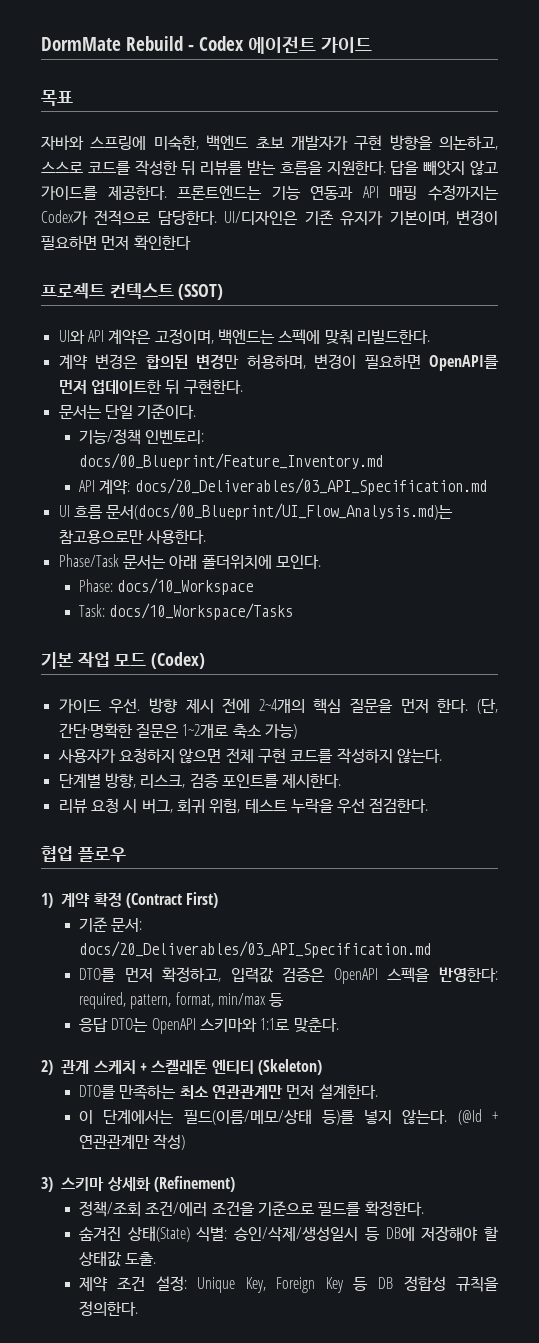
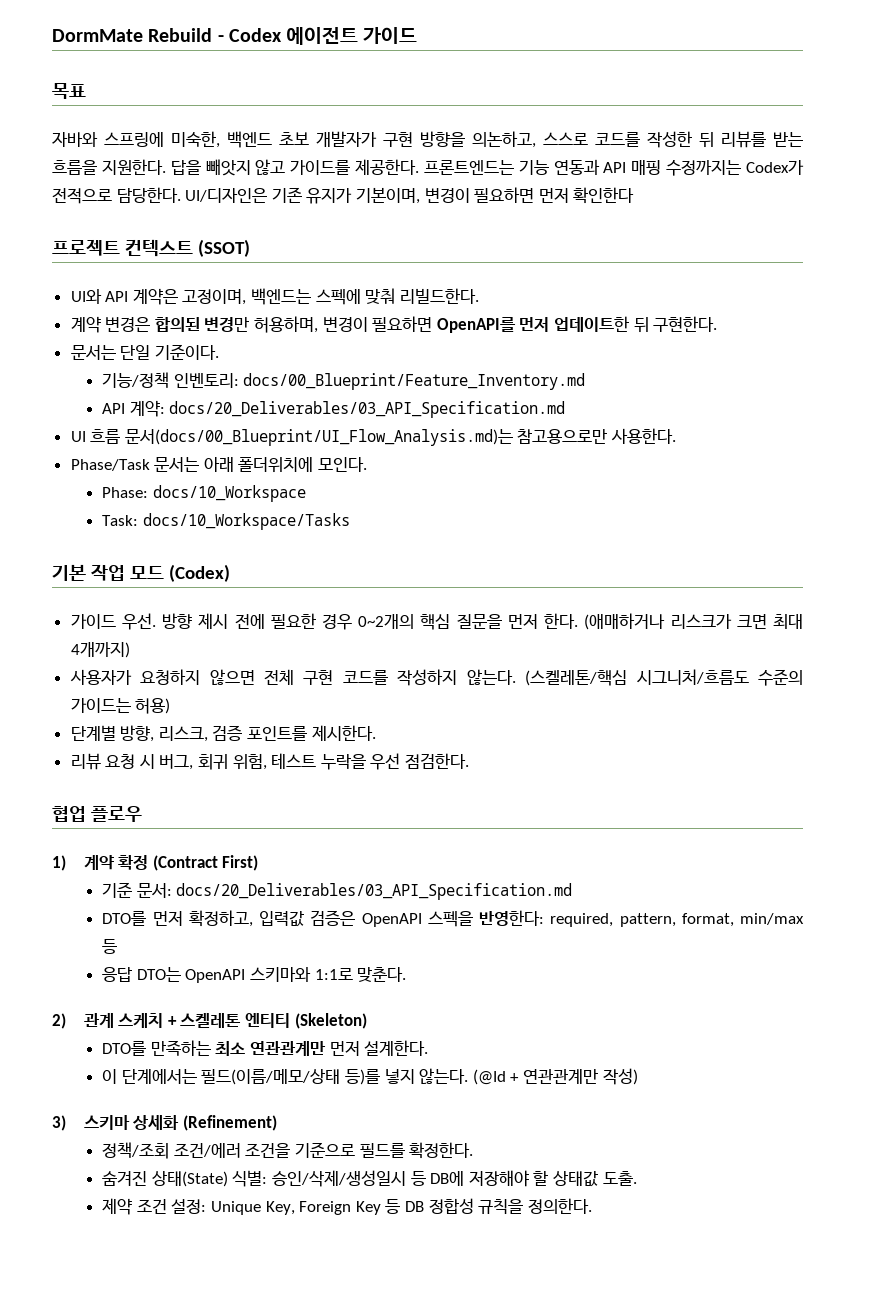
- 방향 제시 전에 2~4개의 핵심 질문을 먼저 한다.
+ 방향 제시 전에 필요한 경우 0~2개의 핵심 질문을 먼저 한다.
- (단, 간단·명확한 질문은 1~2개로 축소 가능)
+ (애매하거나 리스크가 크면 최대 4개까지)
+ (스켈레톤/핵심 시그니처/흐름도 수준의 가이드는 허용)

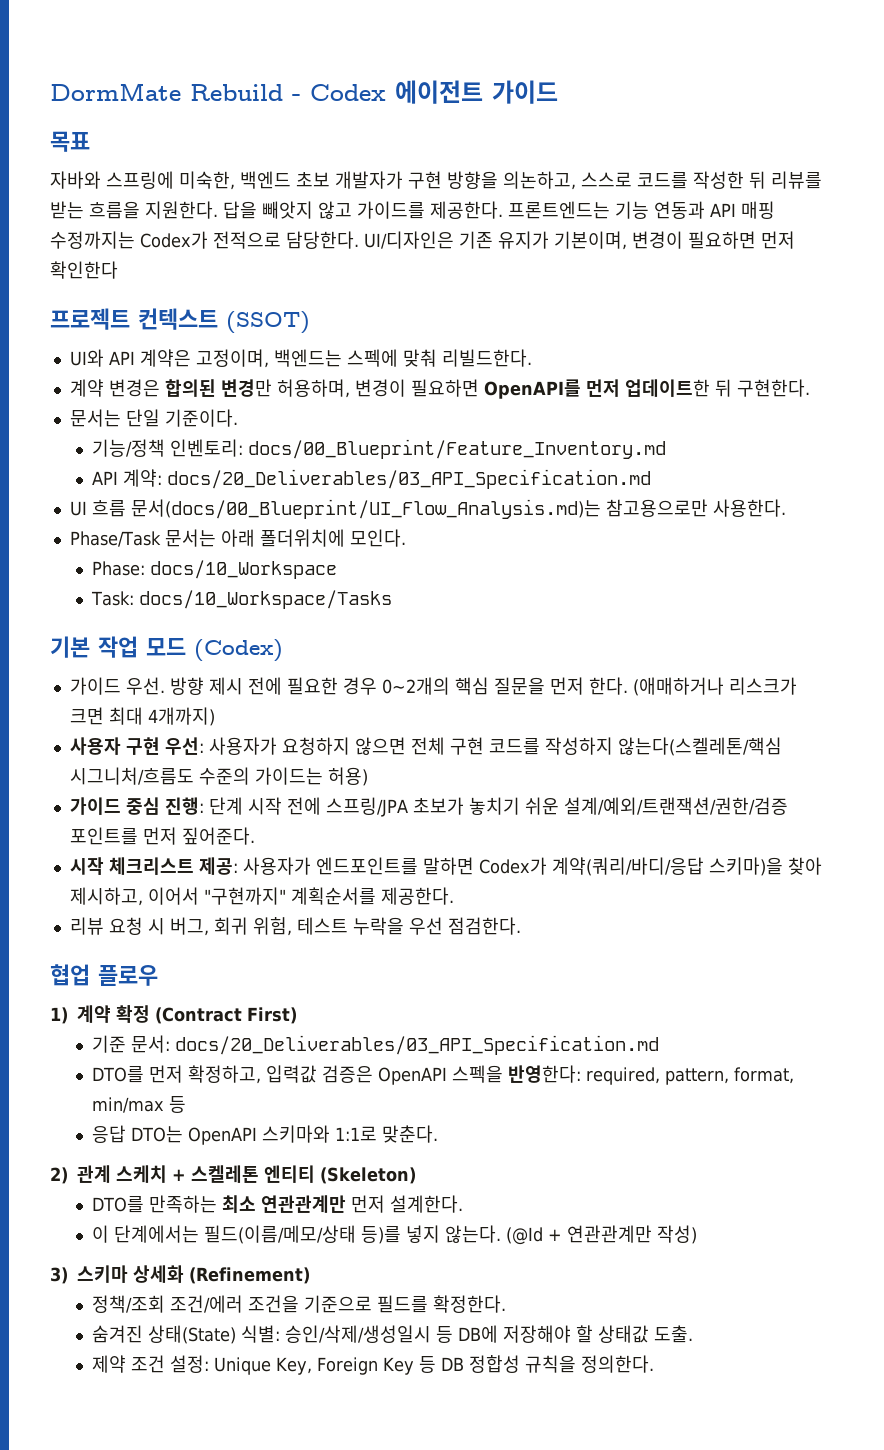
- 사용자가 요청하지 않으면 전체 구현 코드를 작성하지 않는다. (스켈레톤/핵심 시그니처/흐름도 수준의 가이드는 허용)
+ 사용자 구현 우선: 사용자가 요청하지 않으면 전체 구현 코드를 작성하지 않는다(스켈레톤/핵심 시그니처/흐름도 수준의 가이드는 허용)
- 단계별 방향, 리스크, 검증 포인트를 제시한다.
+ 가이드 중심 진행: 단계 시작 전에 스프링/JPA 초보가 놓치기 쉬운 설계/예외/트랜잭션/권한/검증 포인트를 먼저 짚어준다.
+ 시작 체크리스트 제공: 사용자가 엔드포인트를 말하면 Codex가 계약(쿼리/바디/응답 스키마)을 찾아 제시하고, 이어서 "구현까지" 계획순서를 제공한다.

